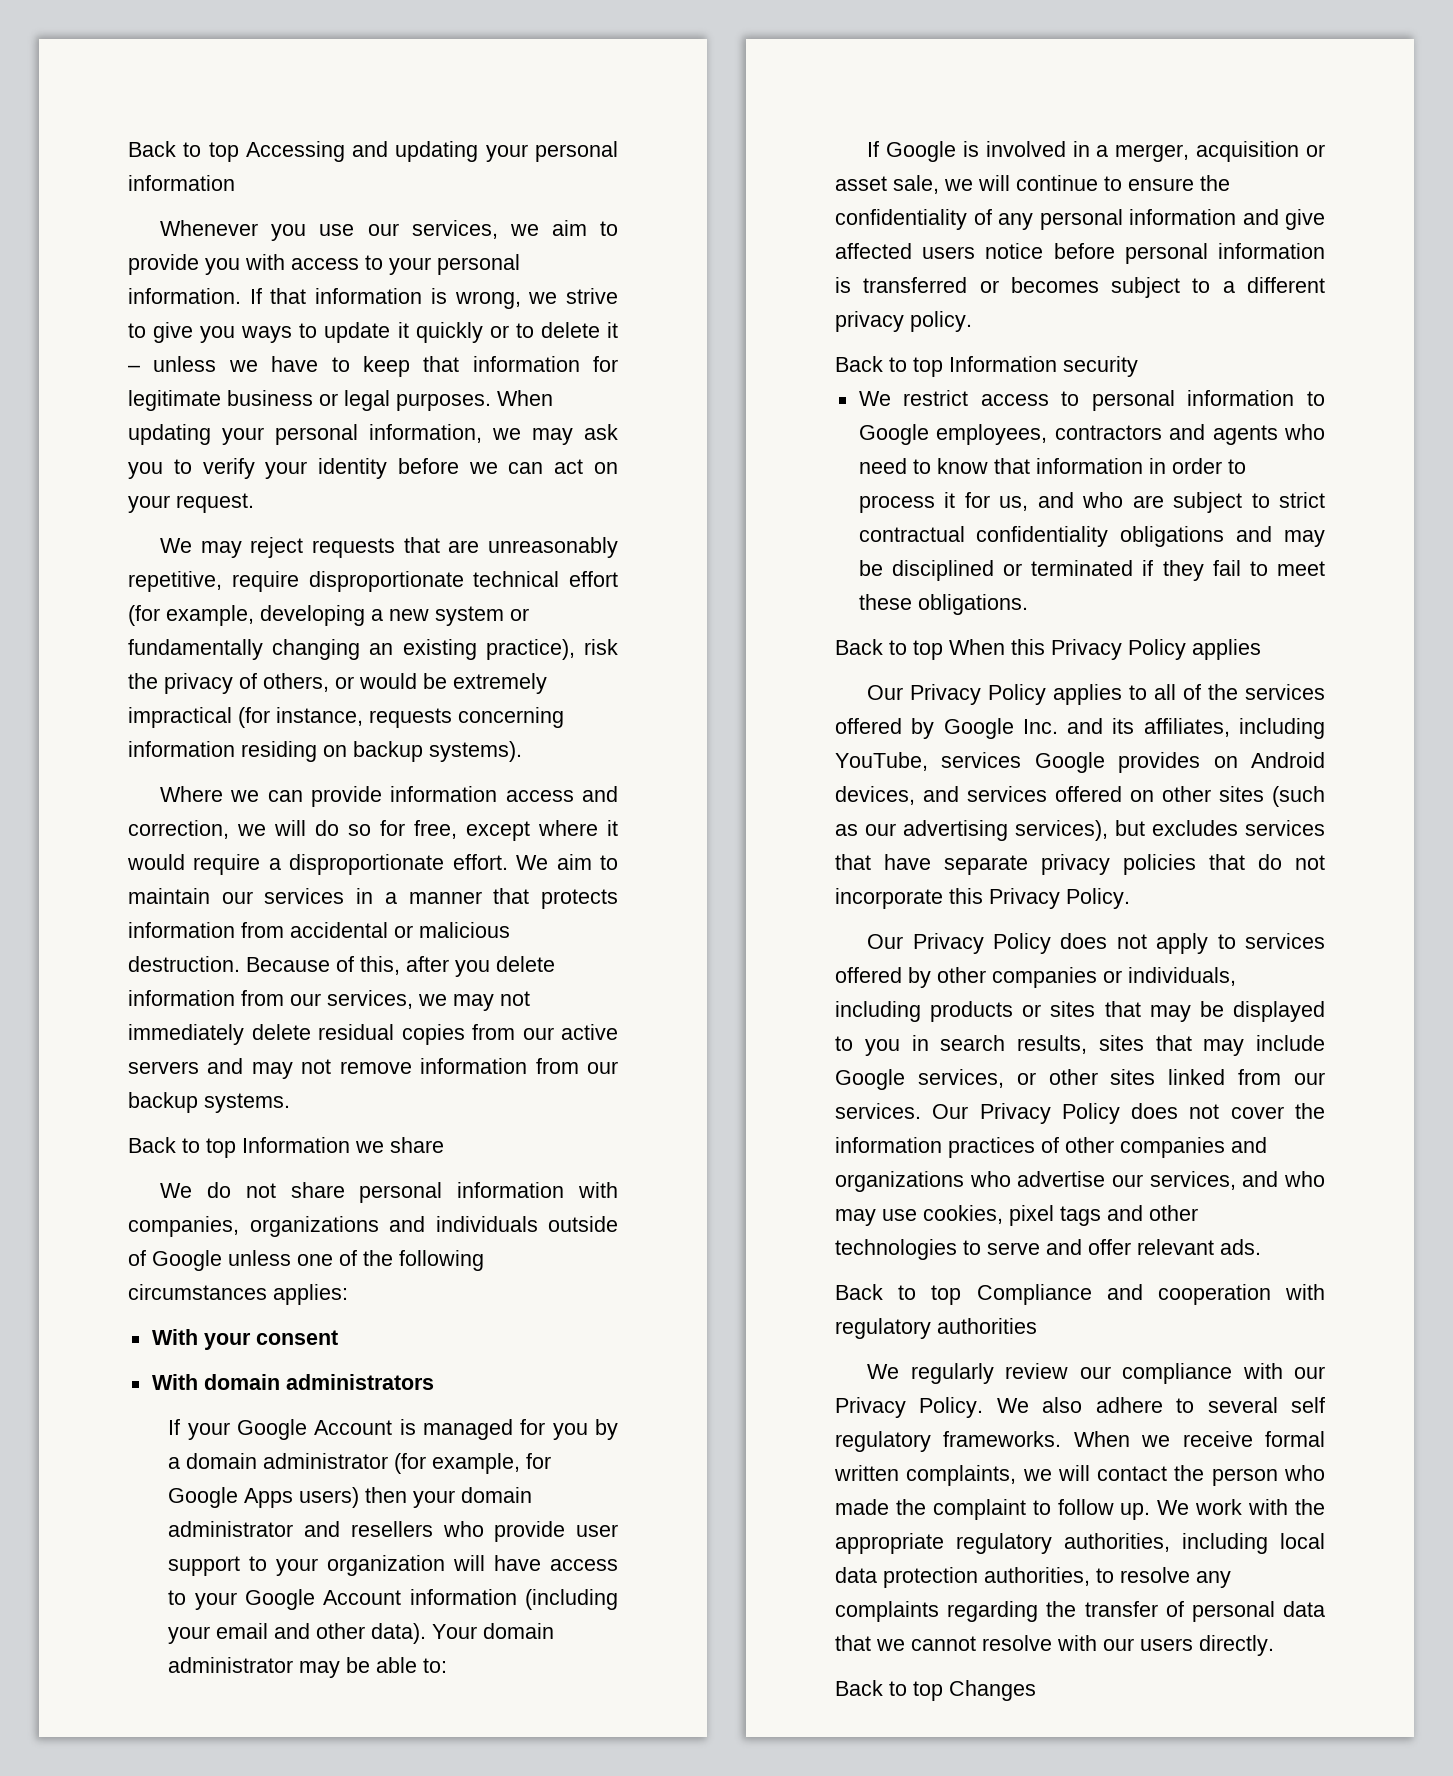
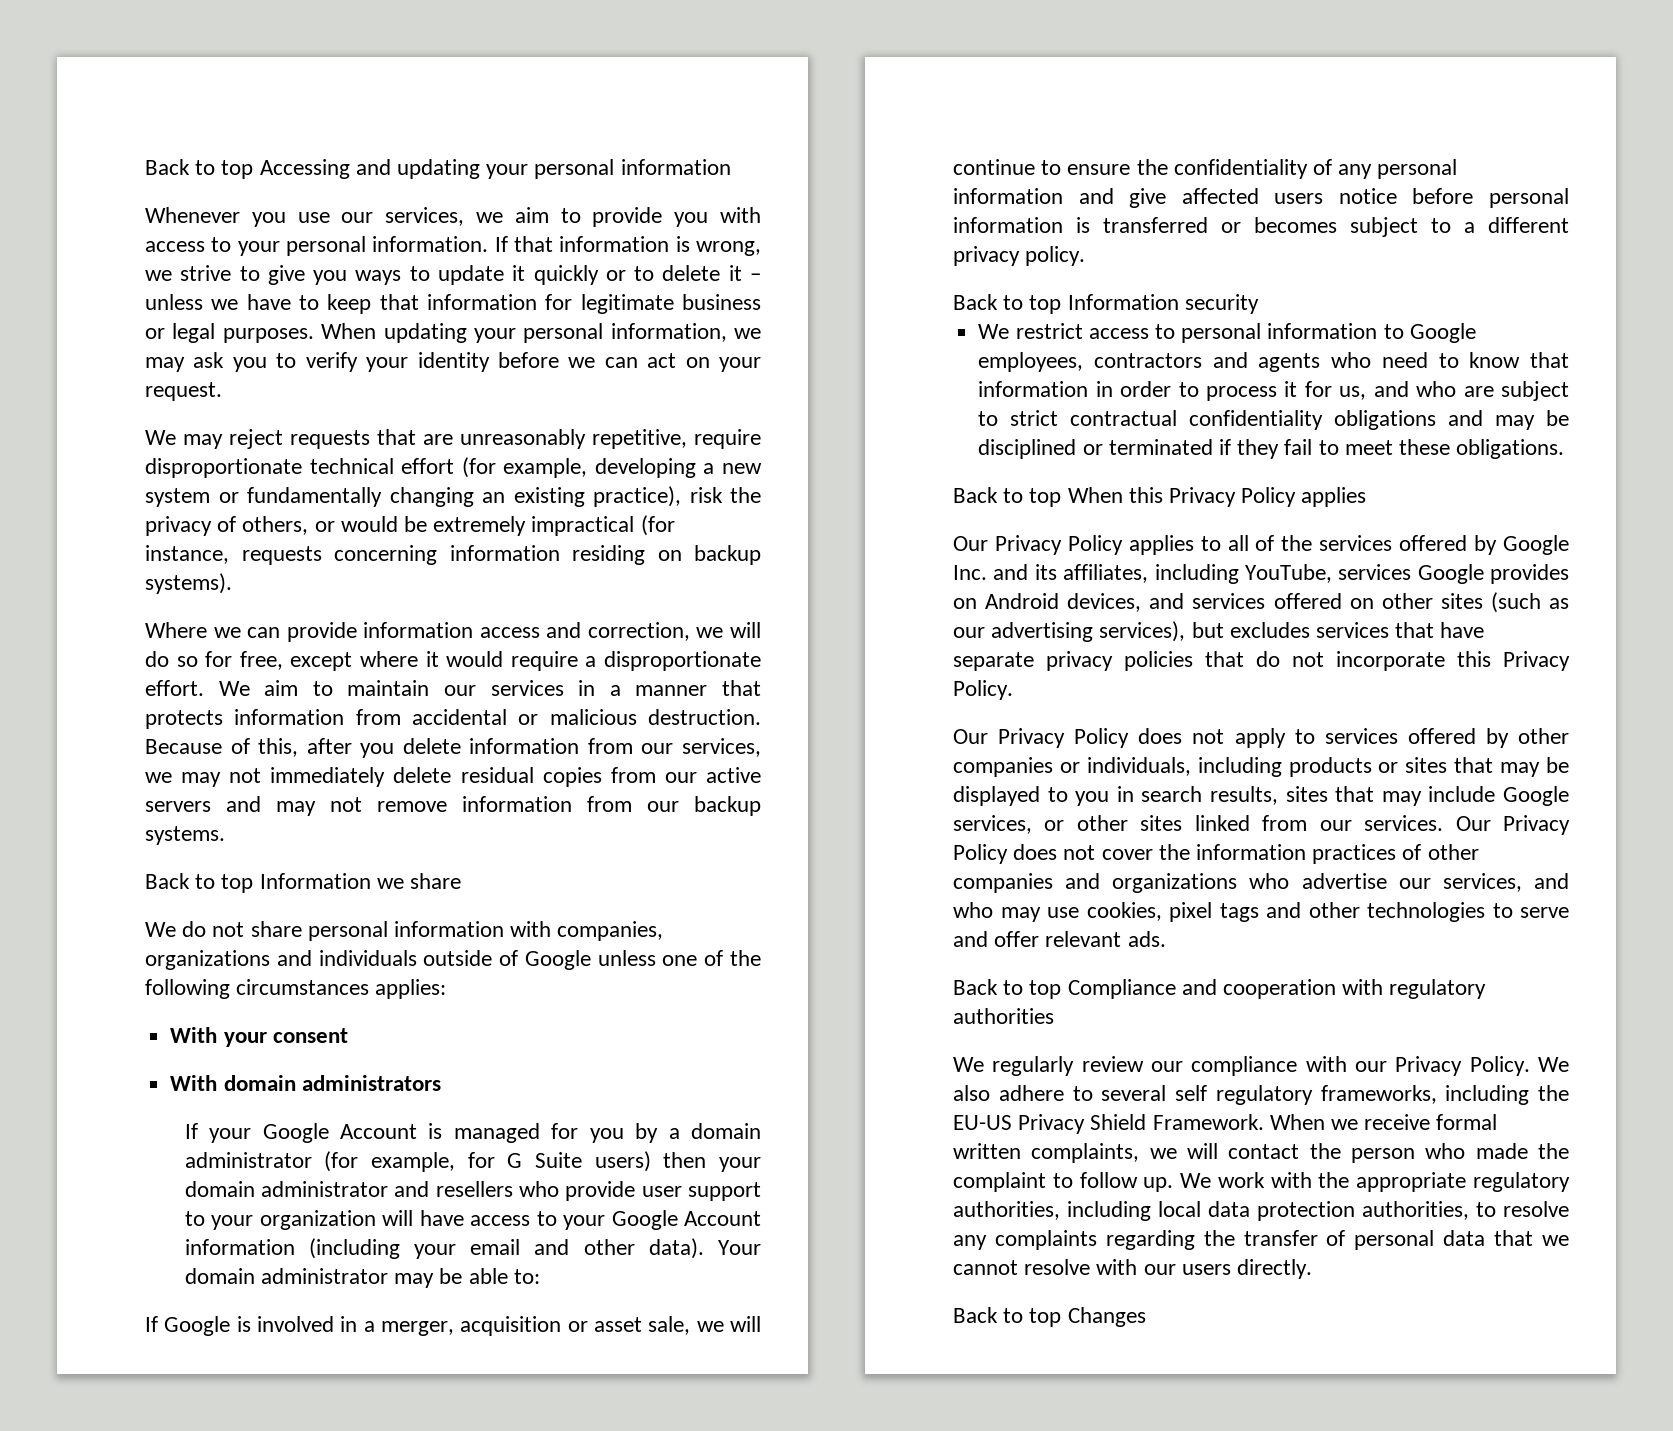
- If your Google Account is managed for you by a domain administrator (for example, for Google Apps users) then your domain administrator and resellers who provide user support to your organization will have access to your Google Account information (including your email and other data).
+ If your Google Account is managed for you by a domain administrator (for example, for G Suite users) then your domain administrator and resellers who provide user support to your organization will have access to your Google Account information (including your email and other data).
- We also adhere to several self regulatory frameworks.
+ We also adhere to several self regulatory frameworks, including the EU-US Privacy Shield Framework.

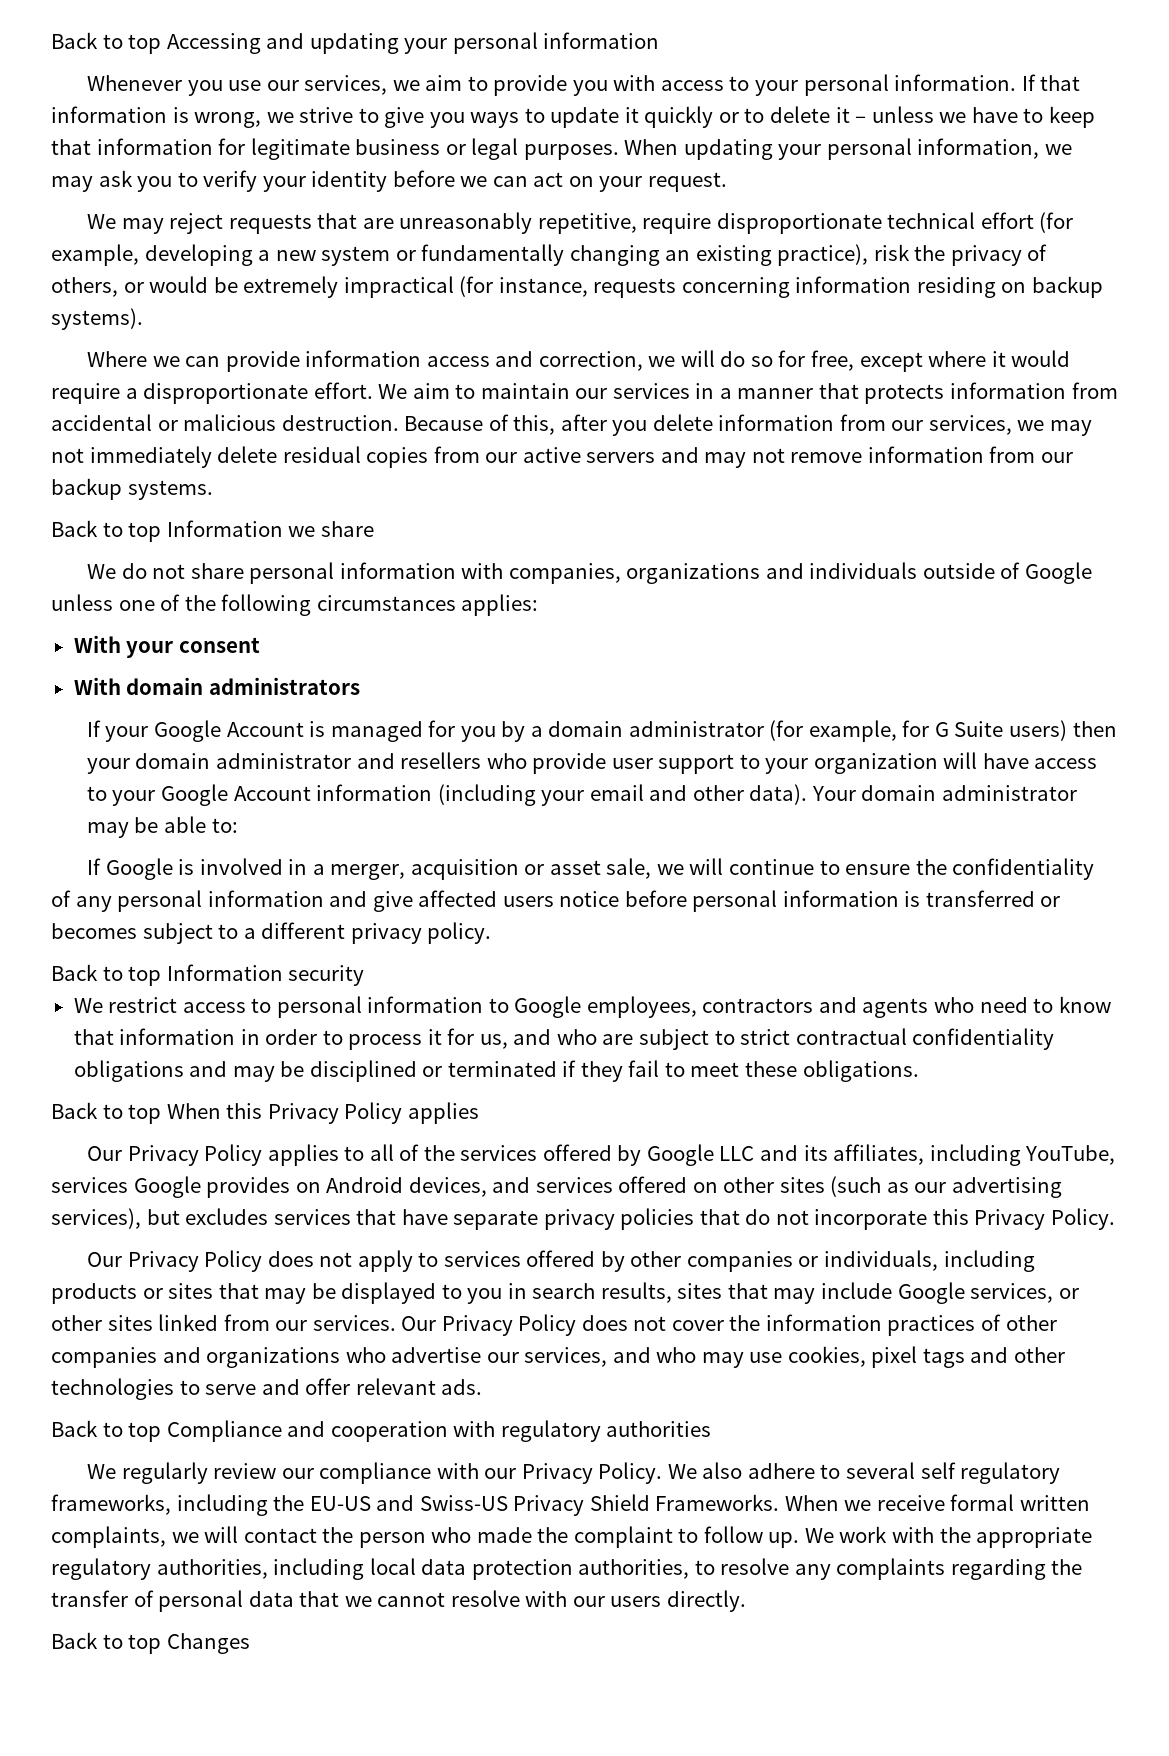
- Our Privacy Policy applies to all of the services offered by Google Inc. and its affiliates, including YouTube, services Google provides on Android devices, and services offered on other sites (such as our advertising services), but excludes services that have separate privacy policies that do not incorporate this Privacy Policy.
+ Our Privacy Policy applies to all of the services offered by Google LLC and its affiliates, including YouTube, services Google provides on Android devices, and services offered on other sites (such as our advertising services), but excludes services that have separate privacy policies that do not incorporate this Privacy Policy.
- We also adhere to several self regulatory frameworks, including the EU-US Privacy Shield Framework.
+ We also adhere to several self regulatory frameworks, including the EU-US and Swiss-US Privacy Shield Frameworks.

